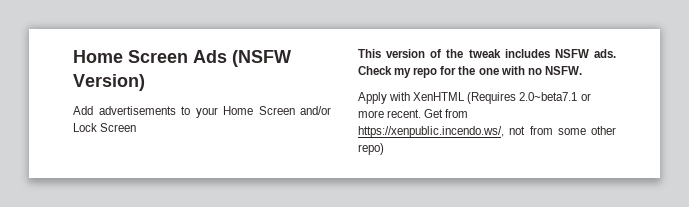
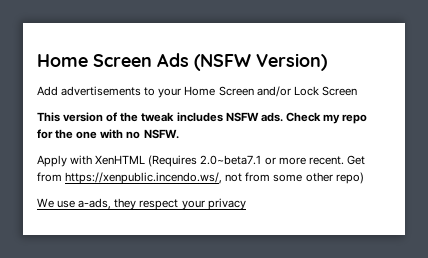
+ We use a-ads, they respect your privacy

